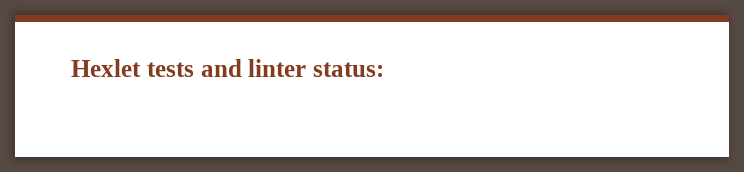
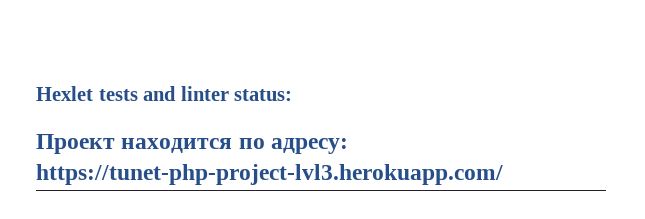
+ Проект находится по адресу: https://tunet-php-project-lvl3.herokuapp.com/

